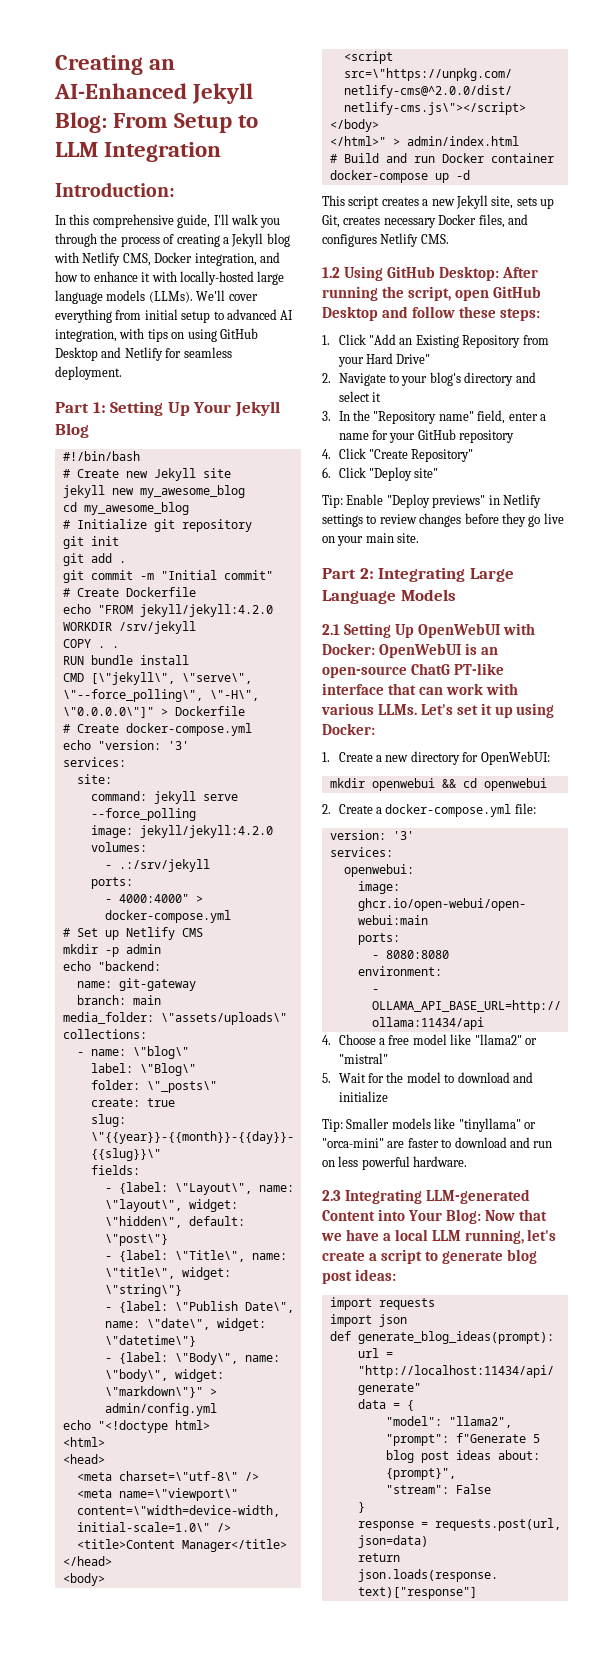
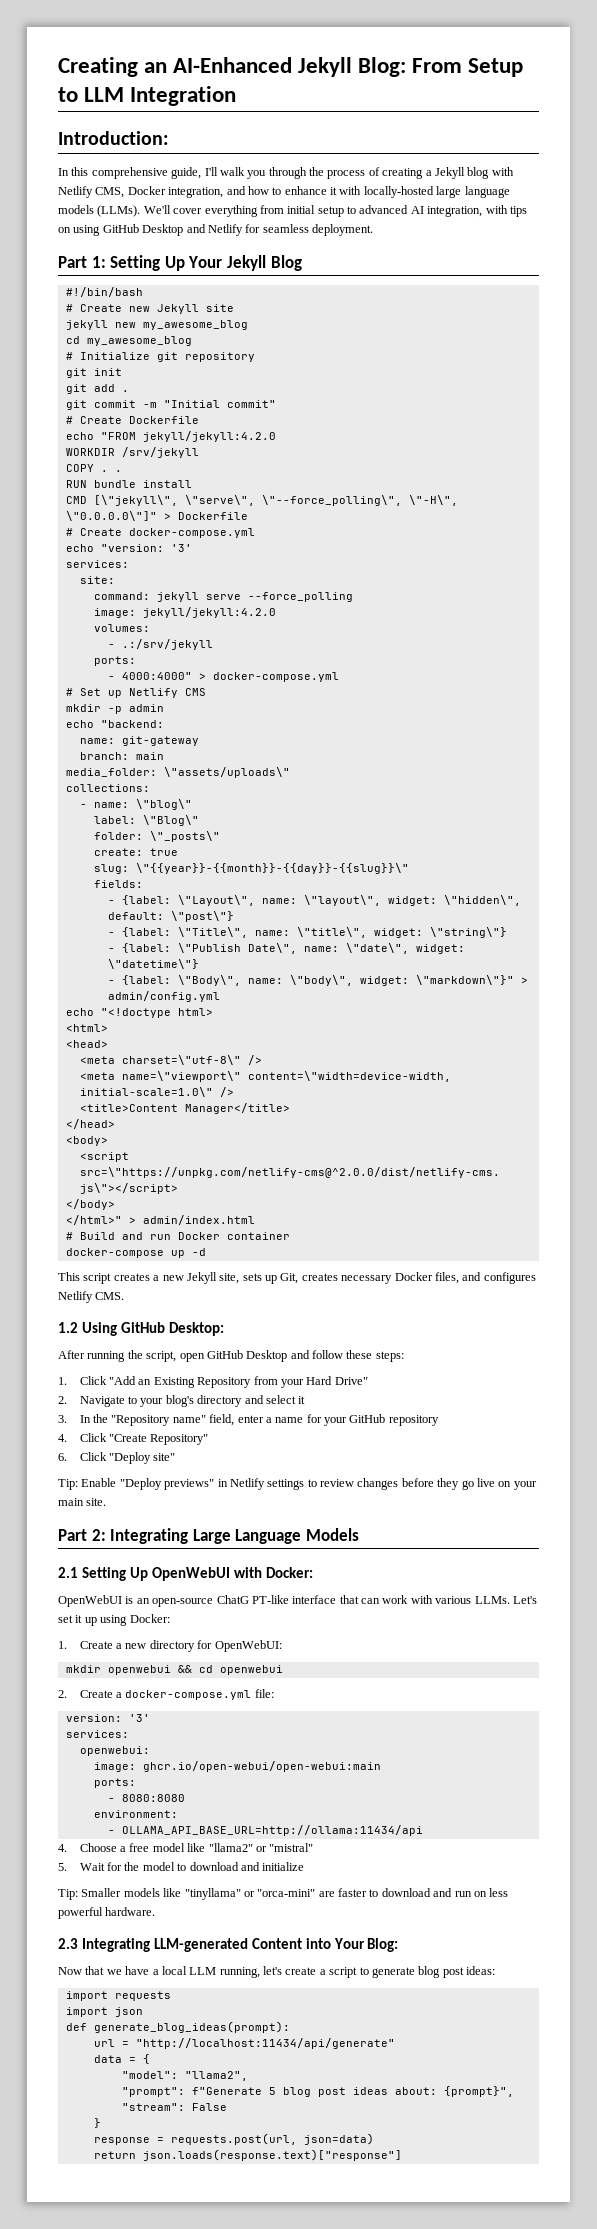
- 1.2 Using GitHub Desktop: After running the script, open GitHub Desktop and follow these steps:
+ 1.2 Using GitHub Desktop:
+ After running the script, open GitHub Desktop and follow these steps:
- 2.1 Setting Up OpenWebUI with Docker: OpenWebUI is an open-source ChatG PT-like interface that can work with various LLMs.
+ 2.1 Setting Up OpenWebUI with Docker:
+ OpenWebUI is an open-source ChatG PT-like interface that can work with various LLMs.
- 2.3 Integrating LLM-generated Content into Your Blog: Now that we have a local LLM running, let's create a script to generate blog post ideas:
+ 2.3 Integrating LLM-generated Content into Your Blog:
+ Now that we have a local LLM running, let's create a script to generate blog post ideas:

